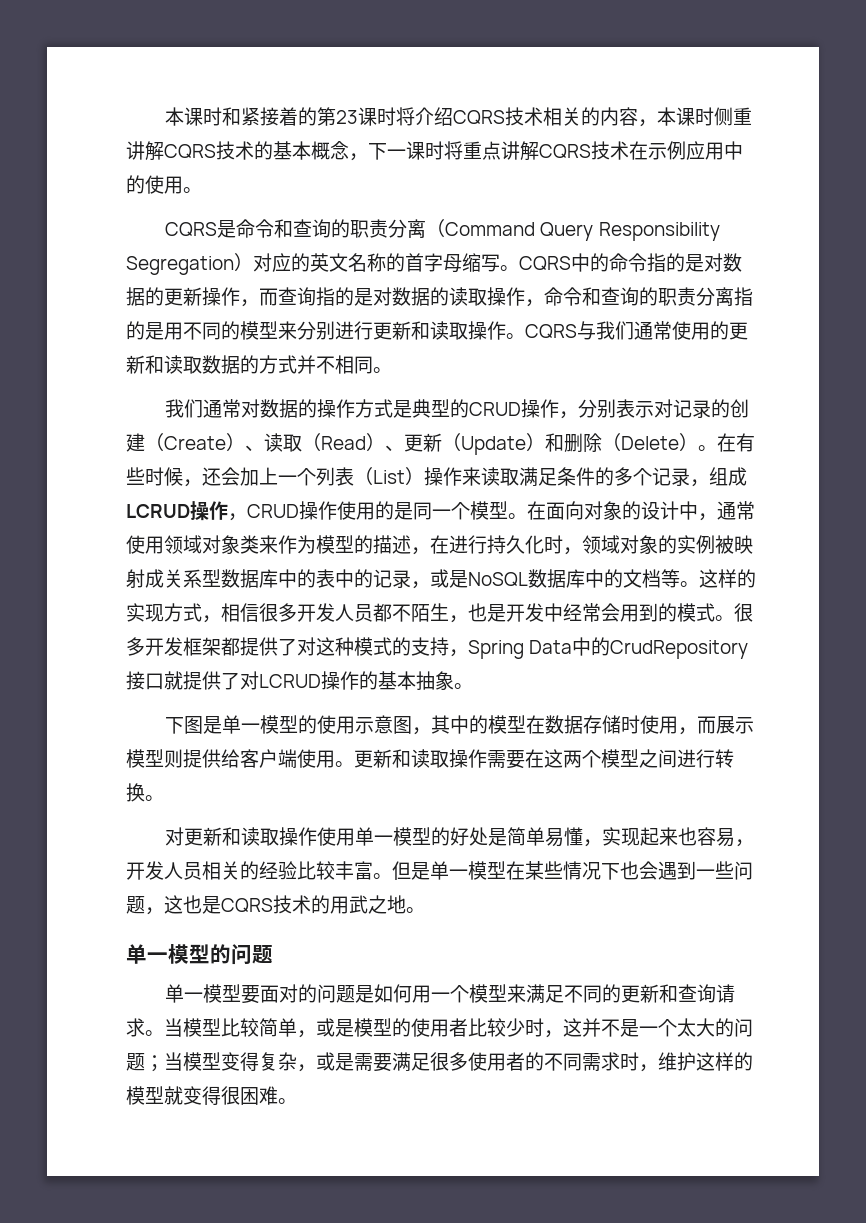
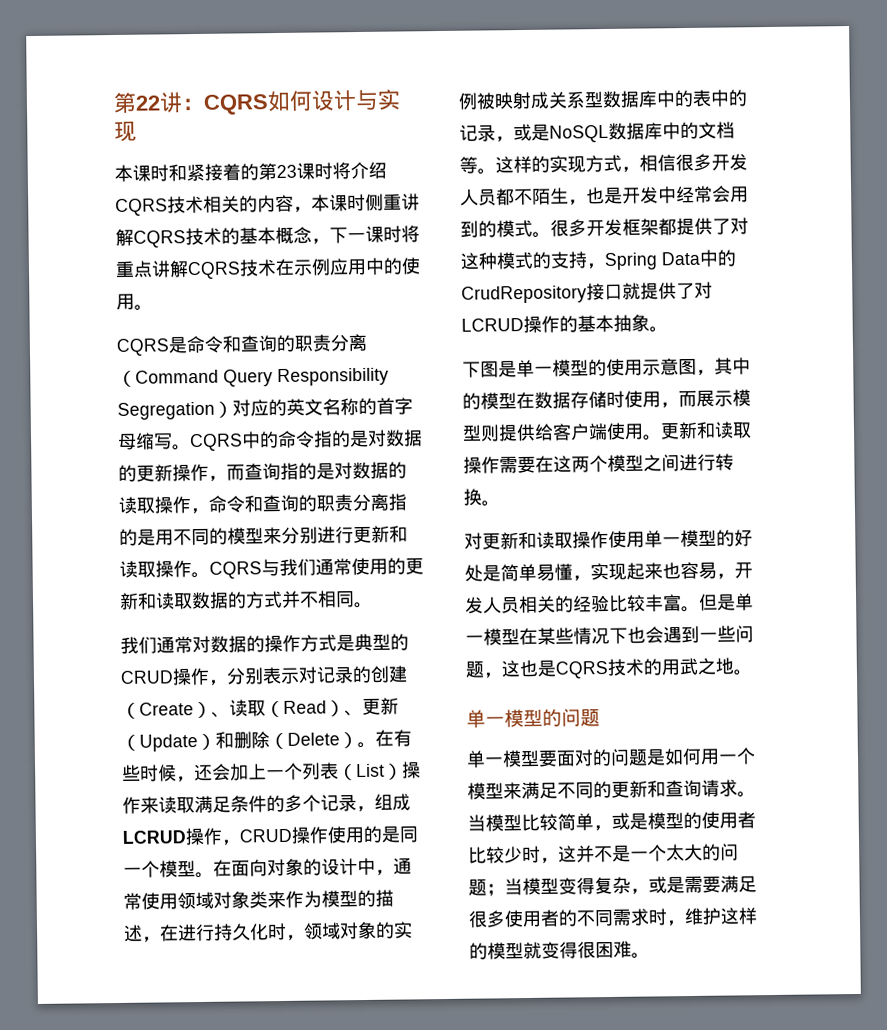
+ 第22讲：CQRS如何设计与实现

